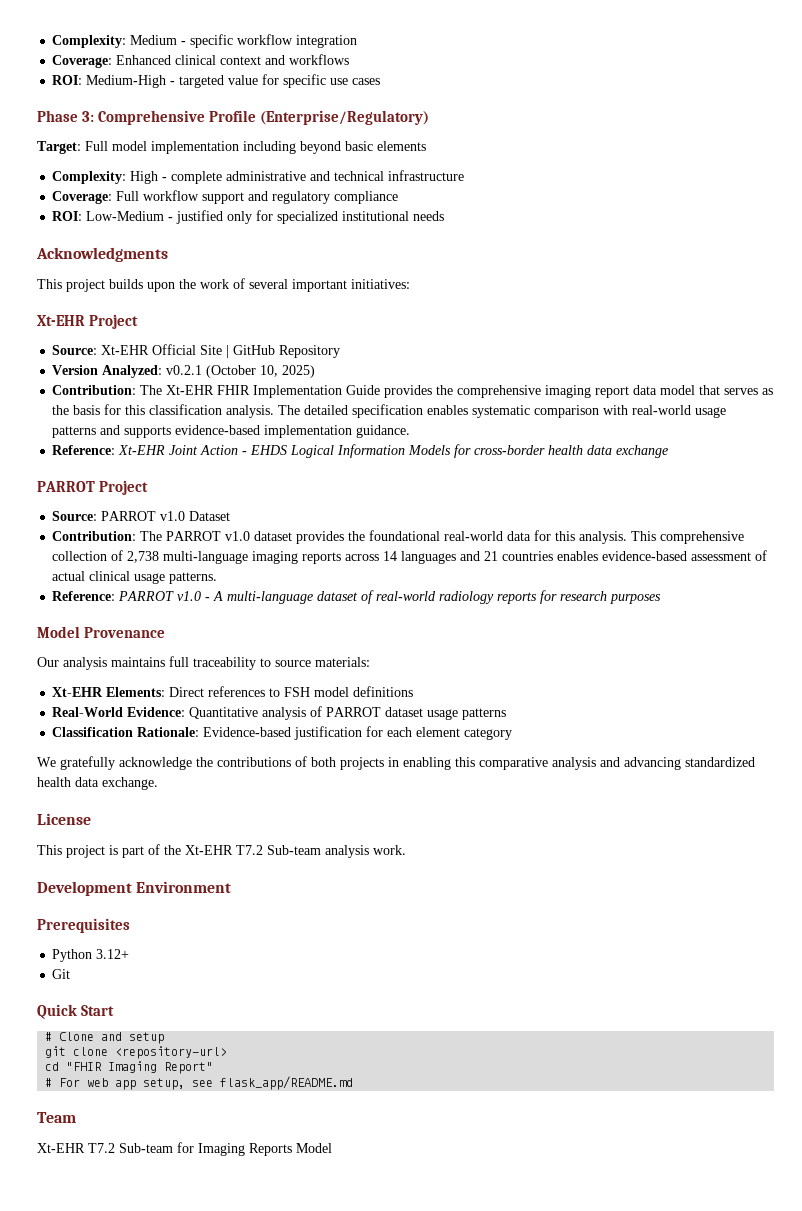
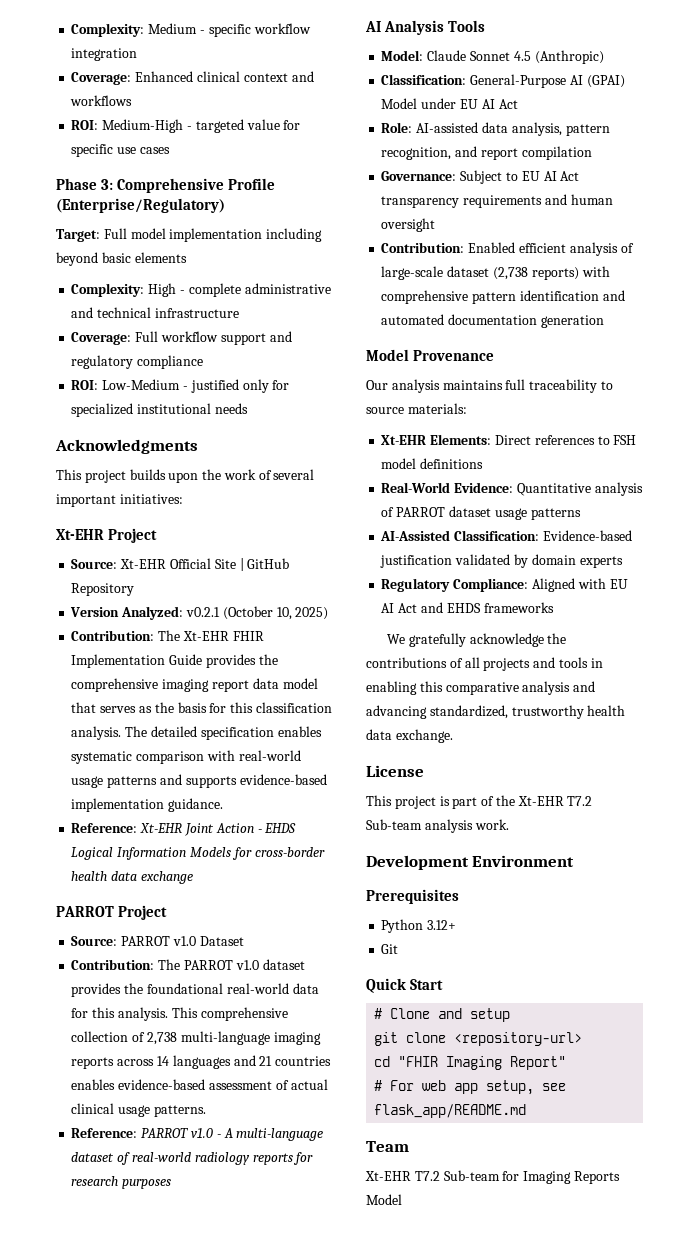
+ AI Analysis Tools
+ Model: Claude Sonnet 4.5 (Anthropic)
+ Classification: General-Purpose AI (GPAI) Model under EU AI Act
+ Role: AI-assisted data analysis, pattern recognition, and report compilation
+ Governance: Subject to EU AI Act transparency requirements and human oversight
+ Contribution: Enabled efficient analysis of large-scale dataset (2,738 reports) with comprehensive pattern identification and automated documentation generation
- Classification Rationale: Evidence-based justification for each element category
+ AI-Assisted Classification: Evidence-based justification validated by domain experts
+ Regulatory Compliance: Aligned with EU AI Act and EHDS frameworks
- We gratefully acknowledge the contributions of both projects in enabling this comparative analysis and advancing standardized health data exchange.
+ We gratefully acknowledge the contributions of all projects and tools in enabling this comparative analysis and advancing standardized, trustworthy health data exchange.

